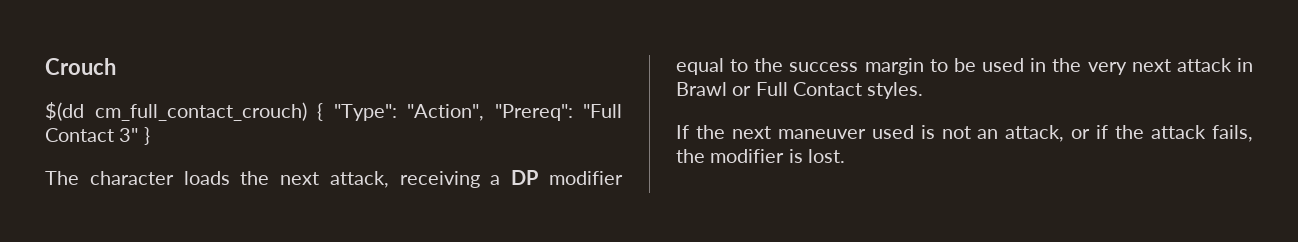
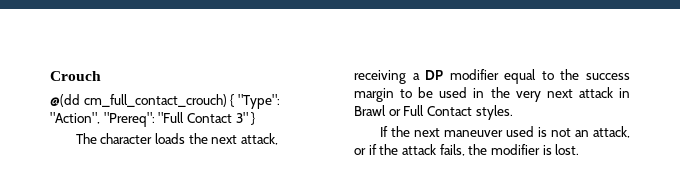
- $(dd cm_full_contact_crouch) { "Type": "Action", "Prereq": "Full Contact 3" }
+ @(dd cm_full_contact_crouch) { "Type": "Action", "Prereq": "Full Contact 3" }

